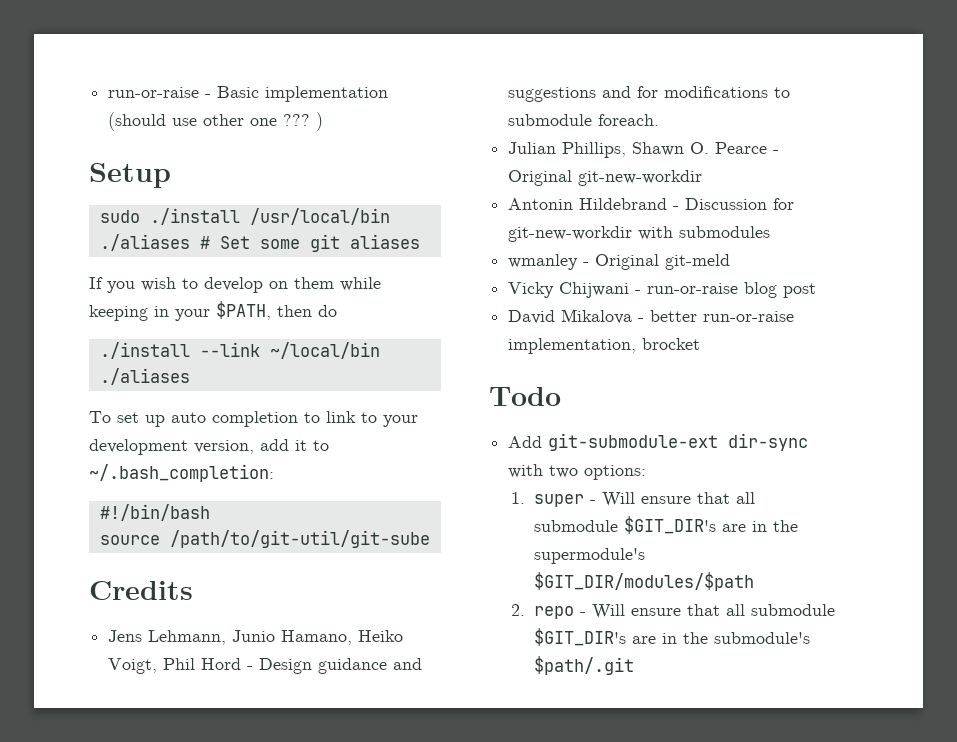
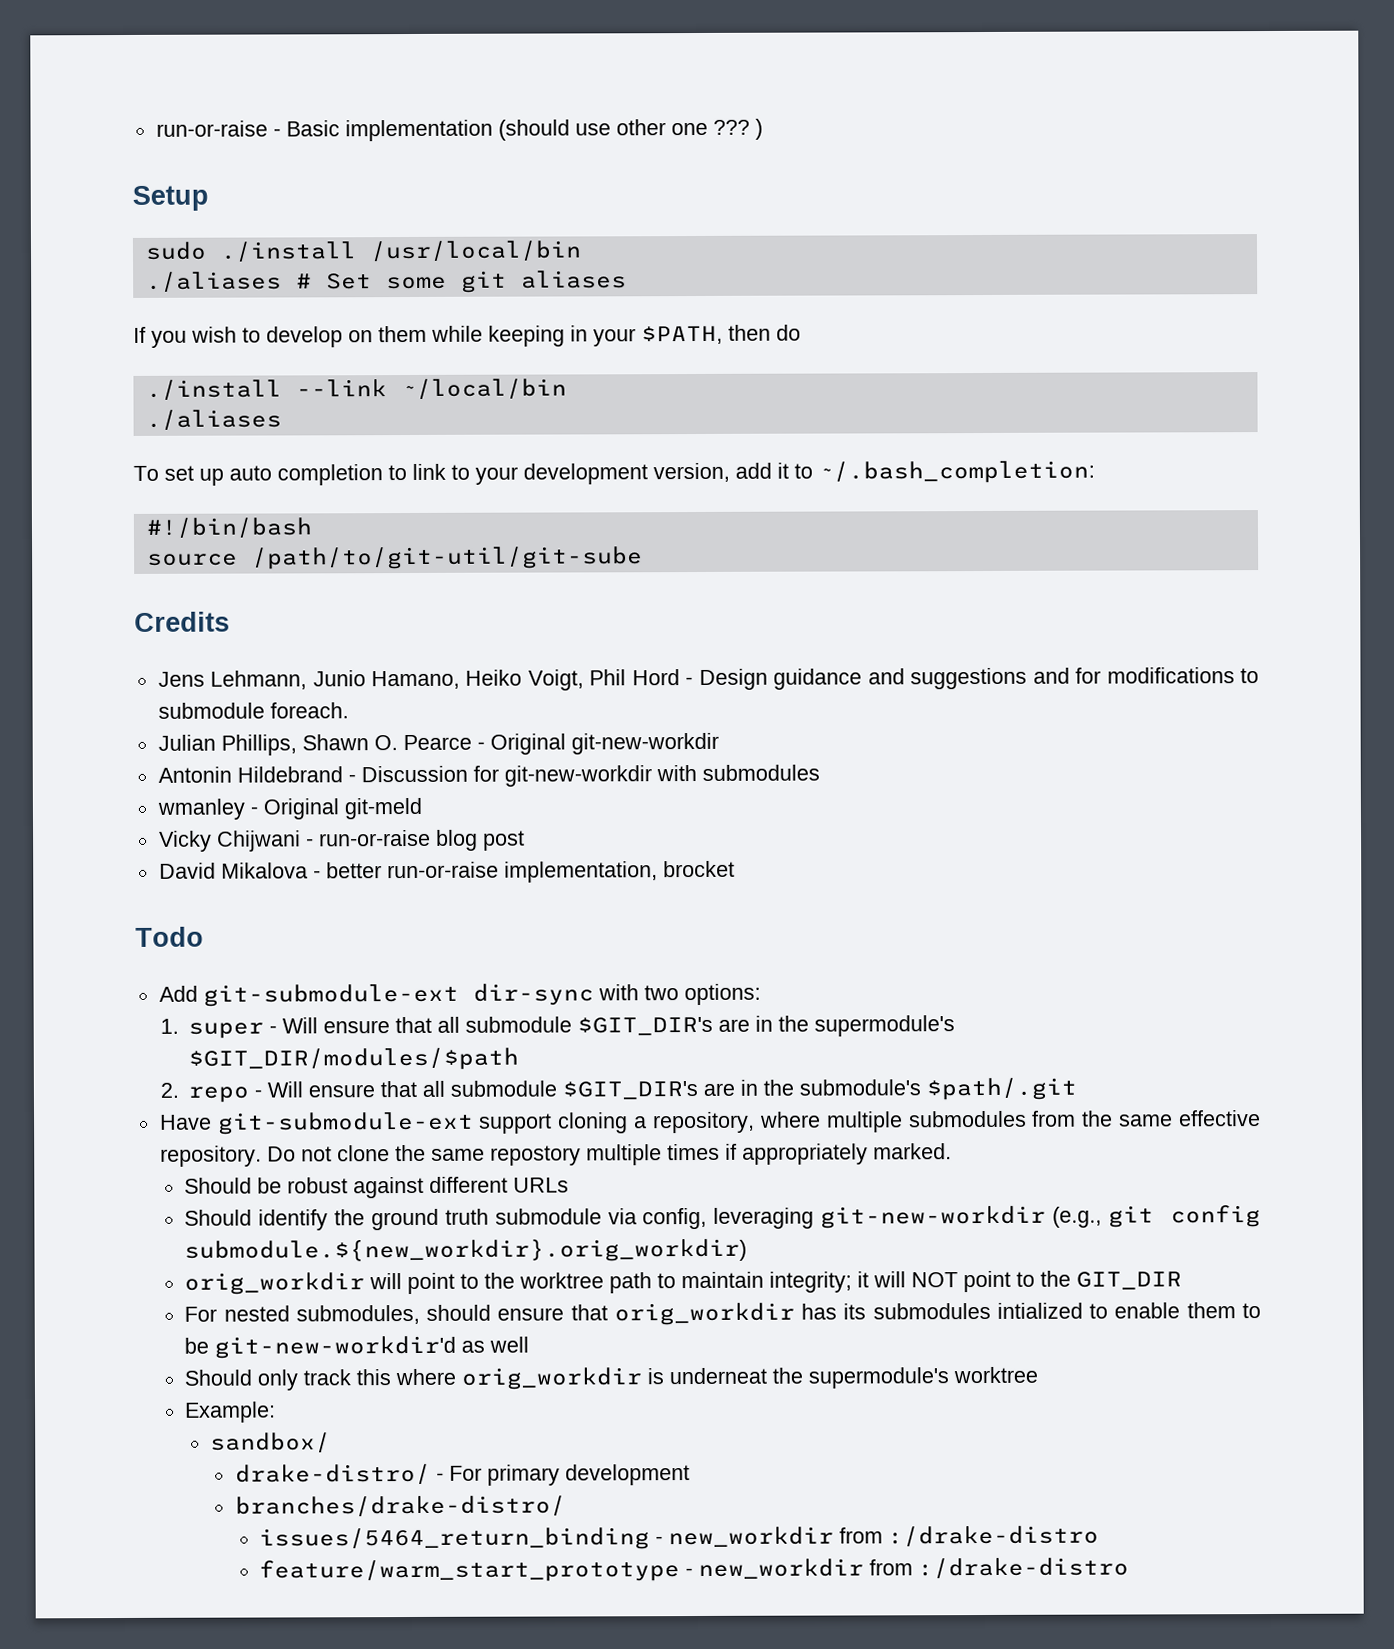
+ Have git-submodule-ext support cloning a repository, where multiple submodules from the same effective repository. Do not clone the same repostory multiple times if appropriately marked.
+ Should be robust against different URLs
+ Should identify the ground truth submodule via config, leveraging git-new-workdir (e.g., git config submodule.${new_workdir}.orig_workdir)
+ orig_workdir will point to the worktree path to maintain integrity; it will NOT point to the GIT_DIR
+ For nested submodules, should ensure that orig_workdir has its submodules intialized to enable them to be git-new-workdir'd as well
+ Should only track this where orig_workdir is underneat the supermodule's worktree
+ Example:
+ sandbox/
+ drake-distro/ - For primary development
+ branches/drake-distro/
+ issues/5464_return_binding - new_workdir from :/drake-distro
+ feature/warm_start_prototype - new_workdir from :/drake-distro

